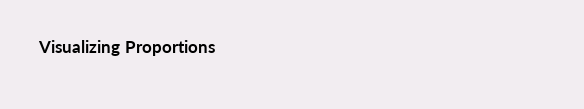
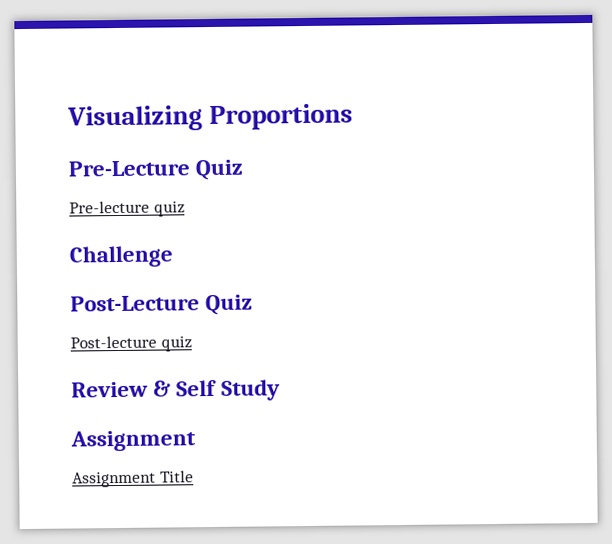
+ Pre-Lecture Quiz
+ Pre-lecture quiz
+ Challenge
+ Post-Lecture Quiz
+ Post-lecture quiz
+ Review & Self Study
+ Assignment
+ Assignment Title

